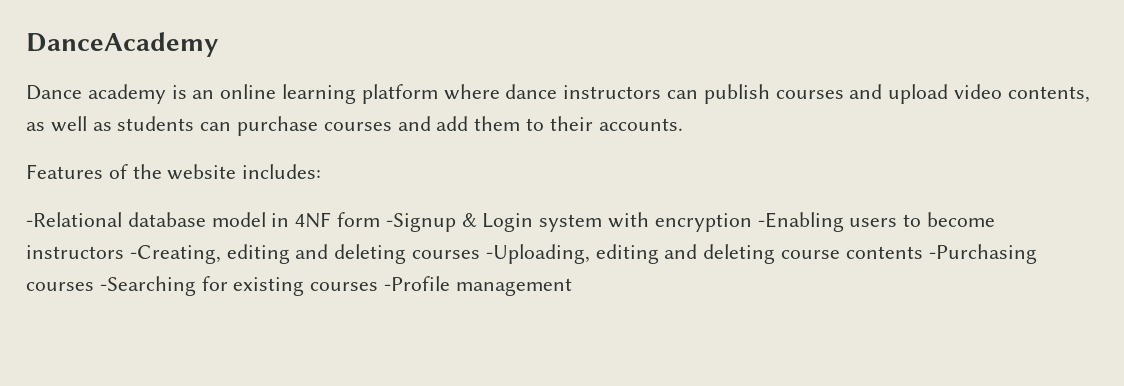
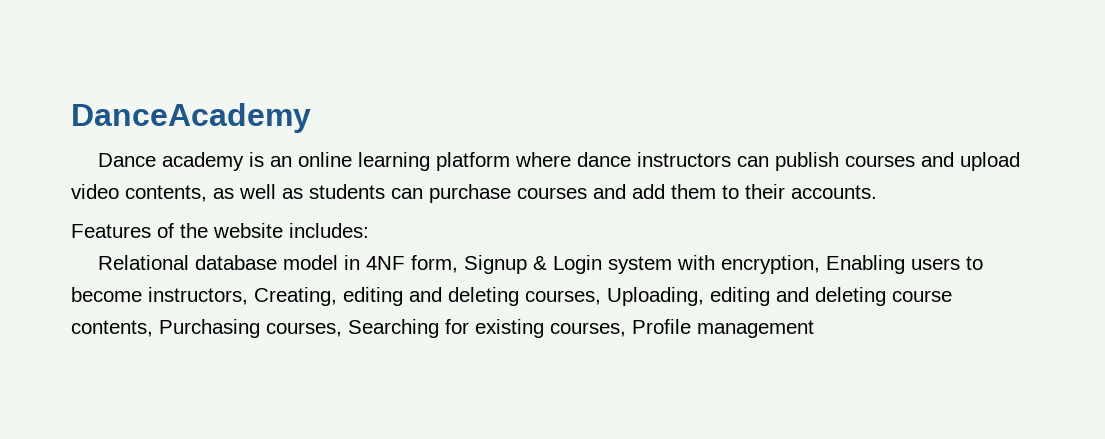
- -Relational database model in 4NF form -Signup & Login system with encryption -Enabling users to become instructors -Creating, editing and deleting courses -Uploading, editing and deleting course contents -Purchasing courses -Searching for existing courses -Profile management
+ Relational database model in 4NF form, Signup & Login system with encryption, Enabling users to become instructors, Creating, editing and deleting courses, Uploading, editing and deleting course contents, Purchasing courses, Searching for existing courses, Profile management

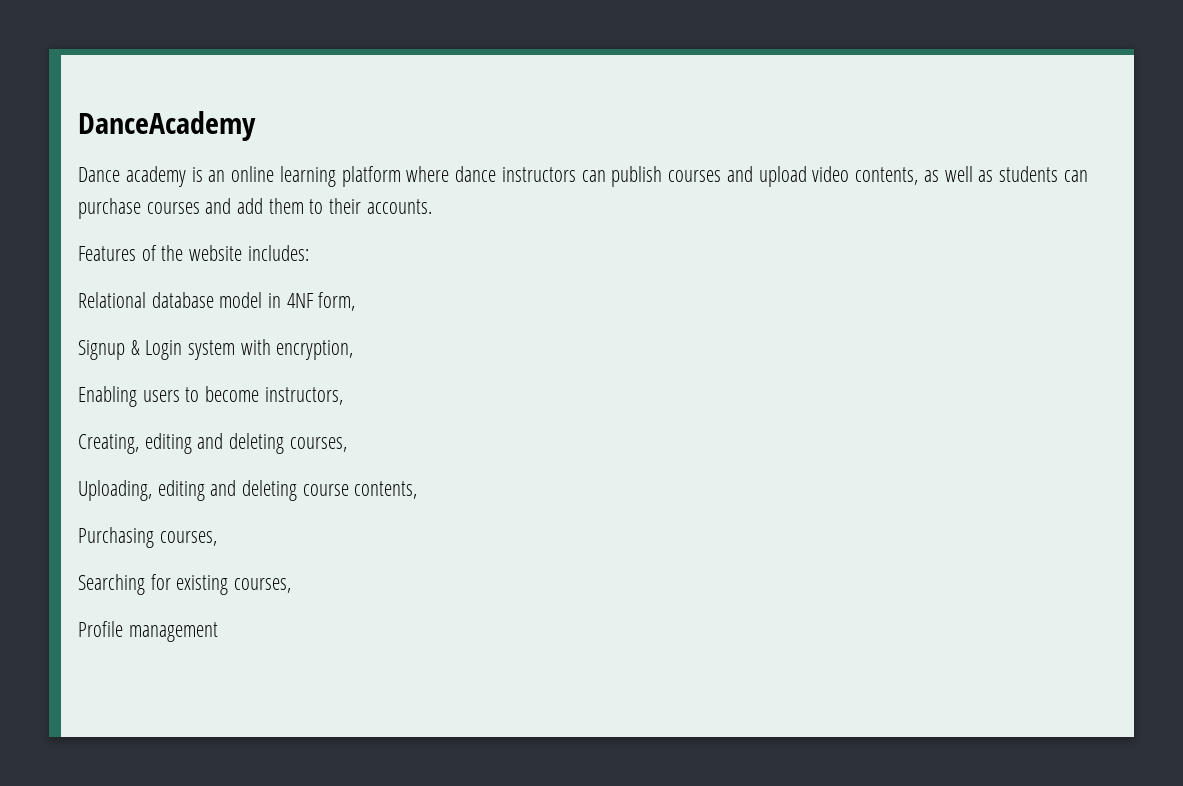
- Relational database model in 4NF form, Signup & Login system with encryption, Enabling users to become instructors, Creating, editing and deleting courses, Uploading, editing and deleting course contents, Purchasing courses, Searching for existing courses, Profile management
+ Relational database model in 4NF form,
+ Signup & Login system with encryption,
+ Enabling users to become instructors,
+ Creating, editing and deleting courses,
+ Uploading, editing and deleting course contents,
+ Purchasing courses,
+ Searching for existing courses,
+ Profile management

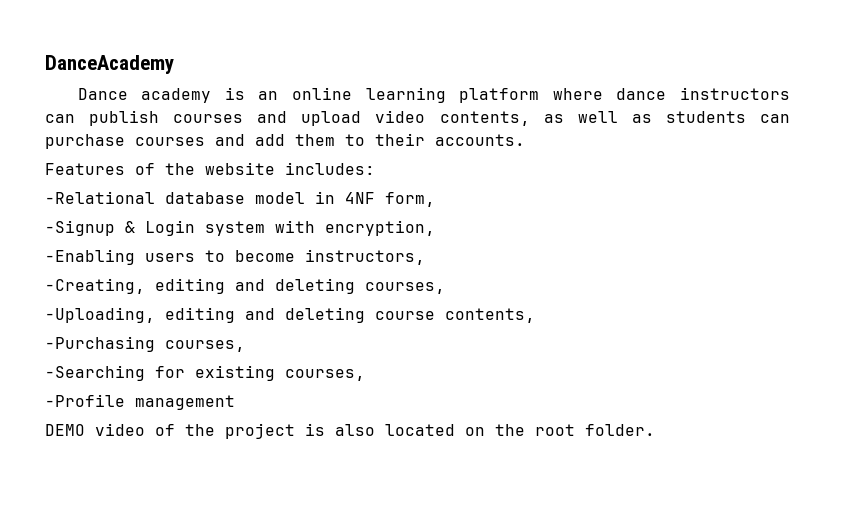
- Relational database model in 4NF form,
+ -Relational database model in 4NF form,
- Signup & Login system with encryption,
+ -Signup & Login system with encryption,
- Enabling users to become instructors,
+ -Enabling users to become instructors,
- Creating, editing and deleting courses,
+ -Creating, editing and deleting courses,
- Uploading, editing and deleting course contents,
+ -Uploading, editing and deleting course contents,
- Purchasing courses,
- Searching for existing courses,
+ -Purchasing courses,
+ -Searching for existing courses,
- Profile management
+ -Profile management
+ DEMO video of the project is also located on the root folder.

